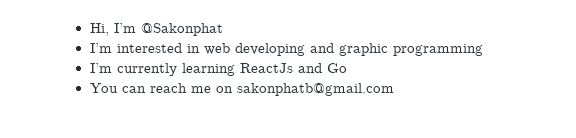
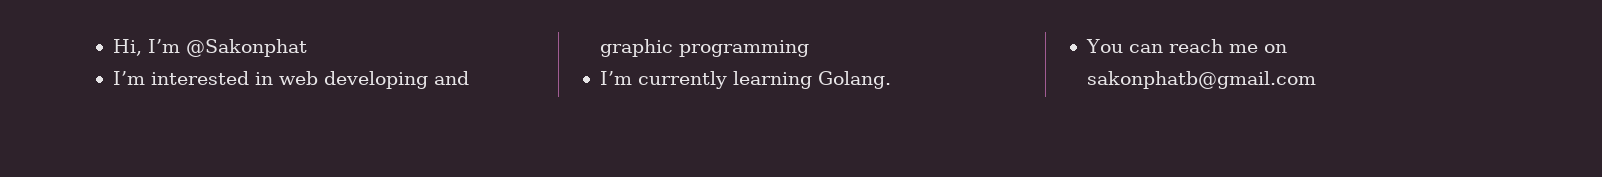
- I’m currently learning ReactJs and Go
+ I’m currently learning Golang.

